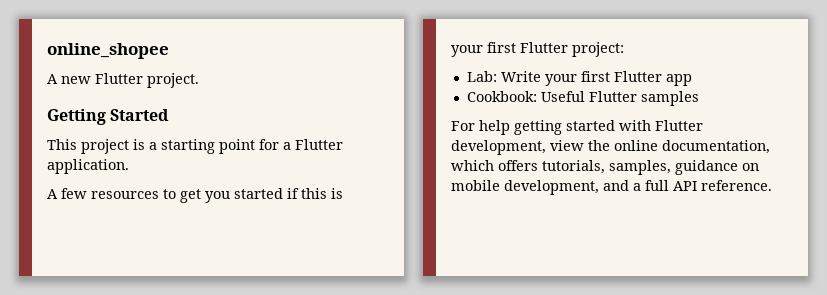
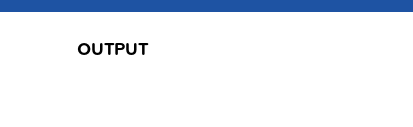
- online_shopee
- A new Flutter project.
- Getting Started
- This project is a starting point for a Flutter application.
- A few resources to get you started if this is your first Flutter project:
- Lab: Write your first Flutter app
- Cookbook: Useful Flutter samples
- For help getting started with Flutter development, view the online documentation, which offers tutorials, samples, guidance on mobile development, and a full API reference.
+ OUTPUT

